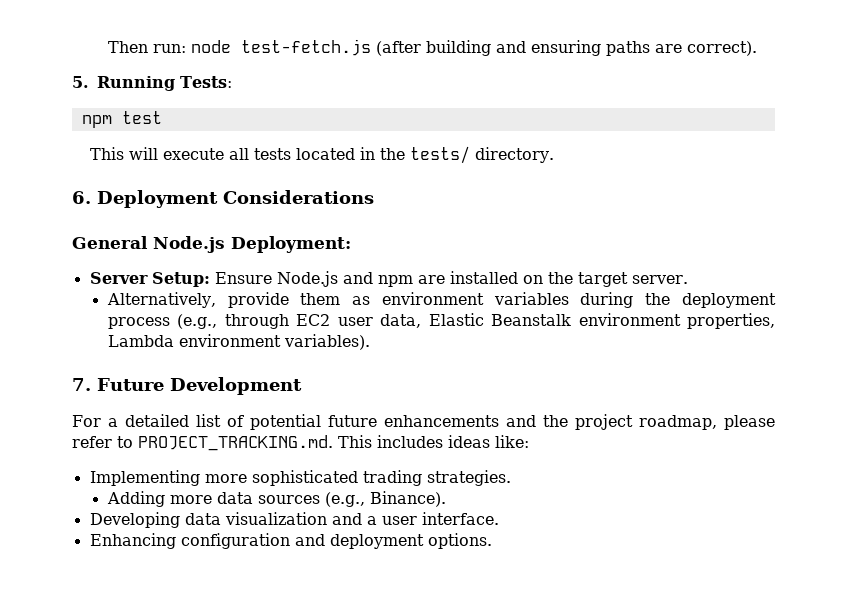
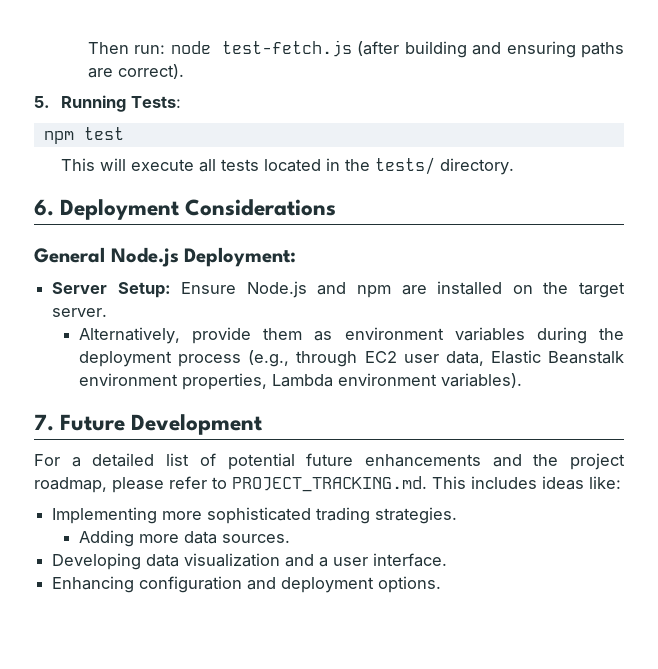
- Adding more data sources (e.g., Binance).
+ Adding more data sources.

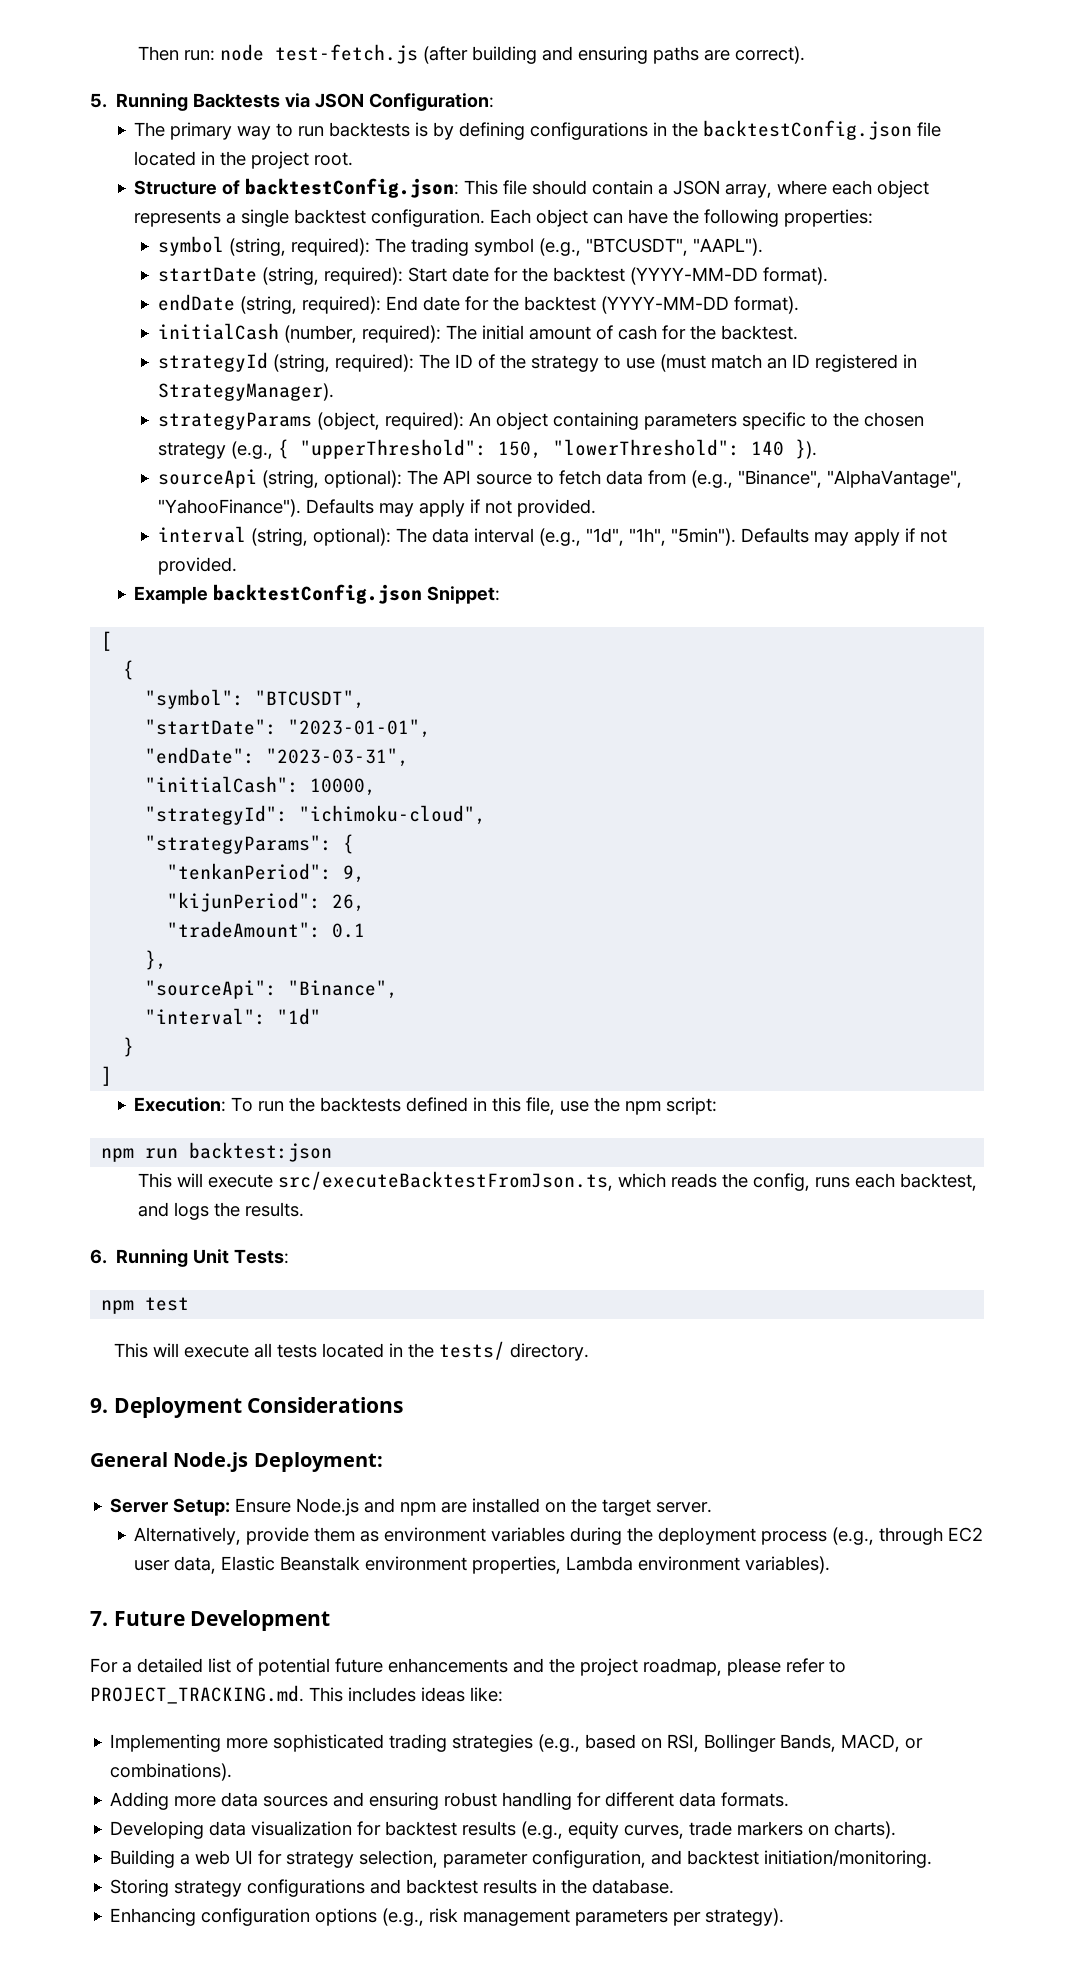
- 5. Running Tests:
+ 5. Running Backtests via JSON Configuration:
+ The primary way to run backtests is by defining configurations in the backtestConfig.json file located in the project root.
+ Structure of backtestConfig.json: This file should contain a JSON array, where each object represents a single backtest configuration. Each object can have the following properties:
+ symbol (string, required): The trading symbol (e.g., "BTCUSDT", "AAPL").
+ startDate (string, required): Start date for the backtest (YYYY-MM-DD format).
+ endDate (string, required): End date for the backtest (YYYY-MM-DD format).
+ initialCash (number, required): The initial amount of cash for the backtest.
+ strategyId (string, required): The ID of the strategy to use (must match an ID registered in StrategyManager).
+ strategyParams (object, required): An object containing parameters specific to the chosen strategy (e.g., { "upperThreshold": 150, "lowerThreshold": 140 }).
+ sourceApi (string, optional): The API source to fetch data from (e.g., "Binance", "AlphaVantage", "YahooFinance"). Defaults may apply if not provided.
+ interval (string, optional): The data interval (e.g., "1d", "1h", "5min"). Defaults may apply if not provided.
+ Example backtestConfig.json Snippet:
+ [
+ {
+ "symbol": "BTCUSDT",
+ "startDate": "2023-01-01",
+ "endDate": "2023-03-31",
+ "initialCash": 10000,
+ "strategyId": "ichimoku-cloud",
+ "strategyParams": {
+ "tenkanPeriod": 9,
+ "kijunPeriod": 26,
+ "tradeAmount": 0.1
+ },
+ "sourceApi": "Binance",
+ "interval": "1d"
+ }
+ ]
+ Execution: To run the backtests defined in this file, use the npm script:
+ npm run backtest:json
+ This will execute src/executeBacktestFromJson.ts, which reads the config, runs each backtest, and logs the results.
+ 6. Running Unit Tests:
- 6. Deployment Considerations
+ 9. Deployment Considerations
- Implementing more sophisticated trading strategies.
- Adding more data sources.
- Developing data visualization and a user interface.
- Enhancing configuration and deployment options.
+ Implementing more sophisticated trading strategies (e.g., based on RSI, Bollinger Bands, MACD, or combinations).
+ Adding more data sources and ensuring robust handling for different data formats.
+ Developing data visualization for backtest results (e.g., equity curves, trade markers on charts).
+ Building a web UI for strategy selection, parameter configuration, and backtest initiation/monitoring.
+ Storing strategy configurations and backtest results in the database.
+ Enhancing configuration options (e.g., risk management parameters per strategy).

